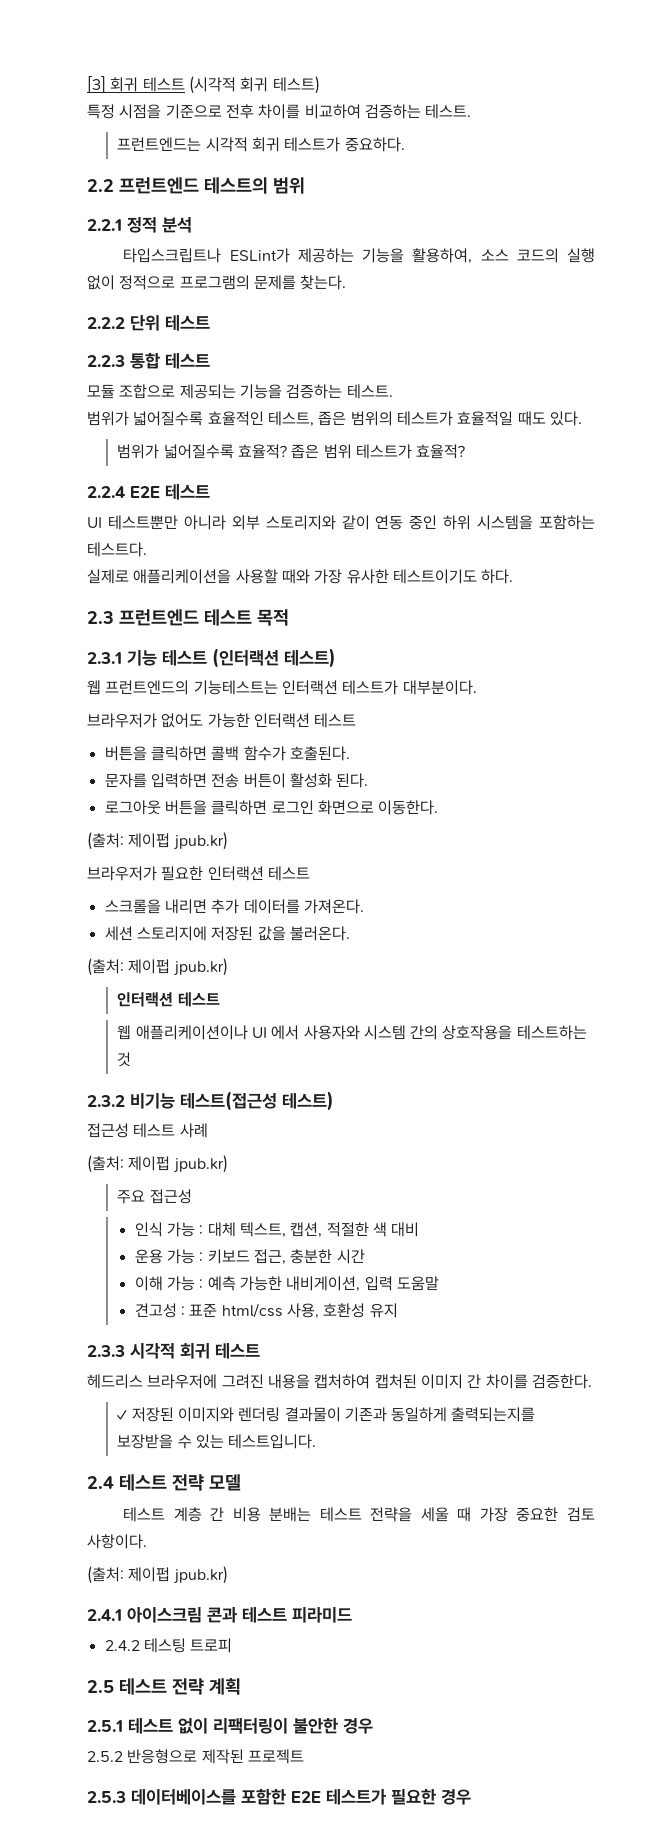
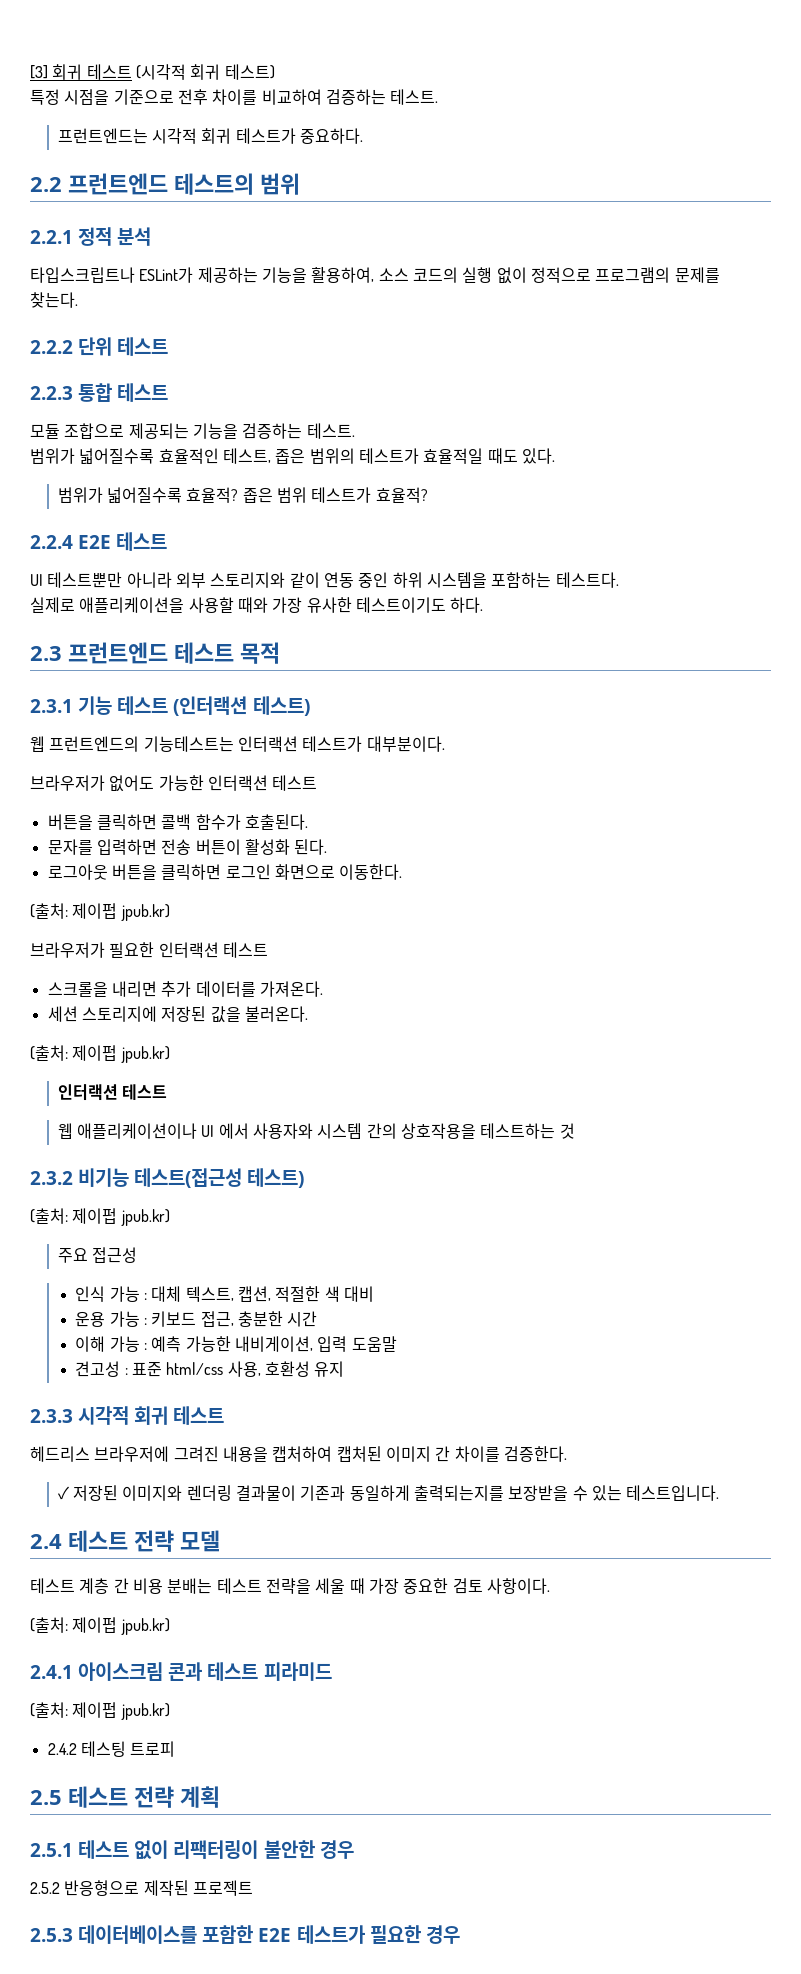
- 접근성 테스트 사례
  2.4.1 아이스크림 콘과 테스트 피라미드
+ (출처: 제이펍 jpub.kr)

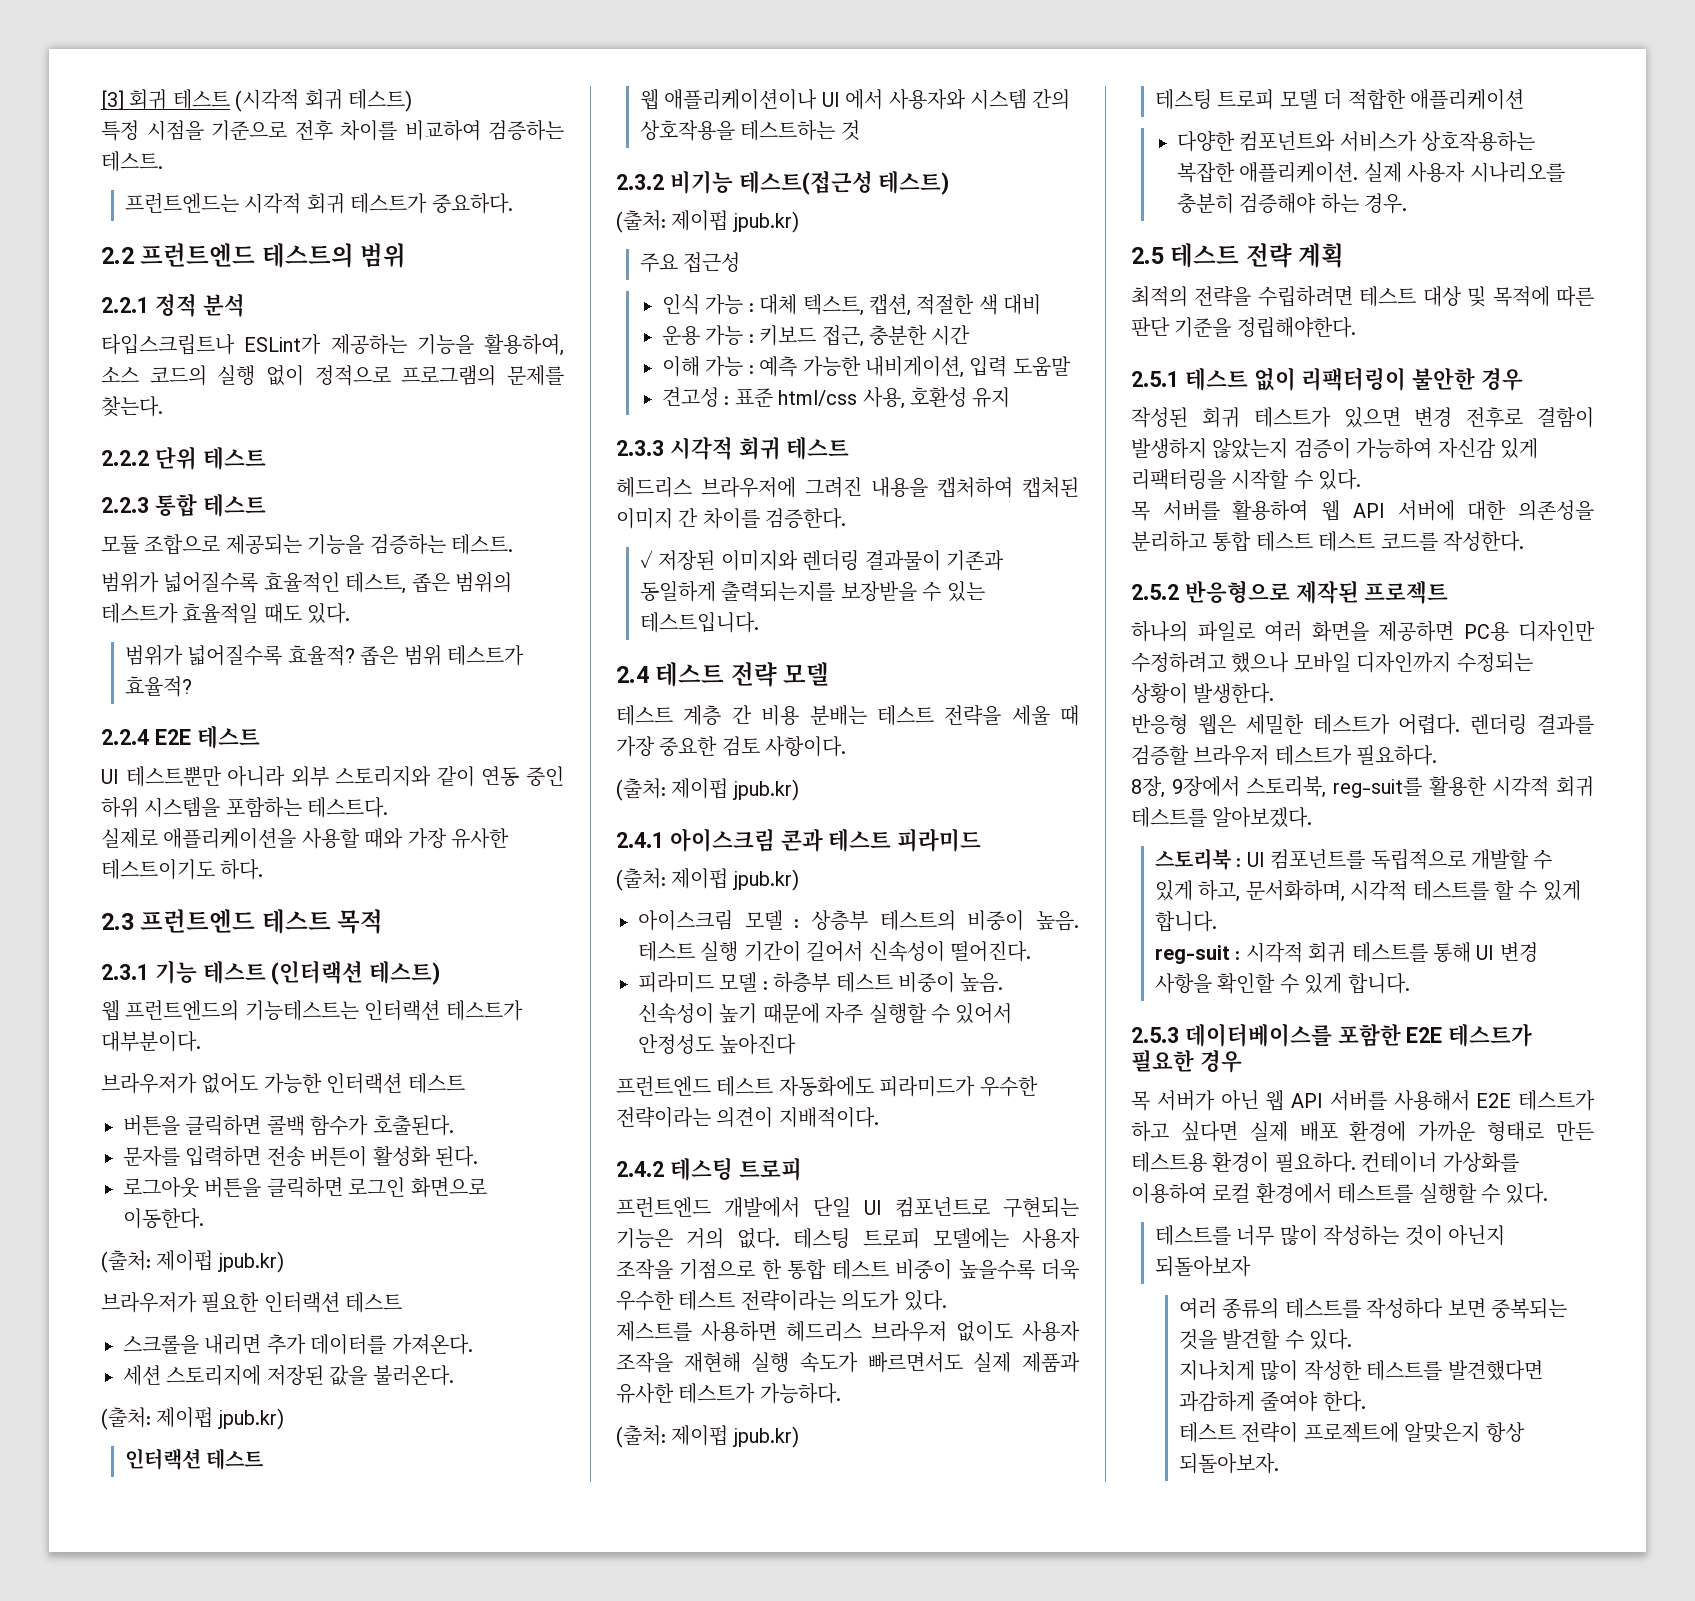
+ 아이스크림 모델 : 상층부 테스트의 비중이 높음. 테스트 실행 기간이 길어서 신속성이 떨어진다.
+ 피라미드 모델 : 하층부 테스트 비중이 높음. 신속성이 높기 때문에 자주 실행할 수 있어서 안정성도 높아진다
+ 프런트엔드 테스트 자동화에도 피라미드가 우수한 전략이라는 의견이 지배적이다.
  2.4.2 테스팅 트로피
+ 프런트엔드 개발에서 단일 UI 컴포넌트로 구현되는 기능은 거의 없다. 테스팅 트로피 모델에는 사용자 조작을 기점으로 한 통합 테스트 비중이 높을수록 더욱 우수한 테스트 전략이라는 의도가 있다.
+ 제스트를 사용하면 헤드리스 브라우저 없이도 사용자 조작을 재현해 실행 속도가 빠르면서도 실제 제품과 유사한 테스트가 가능하다.
+ (출처: 제이펍 jpub.kr)
+ 테스팅 트로피 모델 더 적합한 애플리케이션
+ 다양한 컴포넌트와 서비스가 상호작용하는 복잡한 애플리케이션. 실제 사용자 시나리오를 충분히 검증해야 하는 경우.
  2.5 테스트 전략 계획
+ 최적의 전략을 수립하려면 테스트 대상 및 목적에 따른 판단 기준을 정립해야한다.
+ 작성된 회귀 테스트가 있으면 변경 전후로 결함이 발생하지 않았는지 검증이 가능하여 자신감 있게 리팩터링을 시작할 수 있다.
+ 목 서버를 활용하여 웹 API 서버에 대한 의존성을 분리하고 통합 테스트 테스트 코드를 작성한다.
  2.5.2 반응형으로 제작된 프로젝트
+ 하나의 파일로 여러 화면을 제공하면 PC용 디자인만 수정하려고 했으나 모바일 디자인까지 수정되는 상황이 발생한다.
+ 반응형 웹은 세밀한 테스트가 어렵다. 렌더링 결과를 검증할 브라우저 테스트가 필요하다.
+ 8장, 9장에서 스토리북, reg-suit를 활용한 시각적 회귀 테스트를 알아보겠다.
+ 스토리북 : UI 컴포넌트를 독립적으로 개발할 수 있게 하고, 문서화하며, 시각적 테스트를 할 수 있게 합니다.
+ reg-suit : 시각적 회귀 테스트를 통해 UI 변경 사항을 확인할 수 있게 합니다.
+ 목 서버가 아닌 웹 API 서버를 사용해서 E2E 테스트가 하고 싶다면 실제 배포 환경에 가까운 형태로 만든 테스트용 환경이 필요하다. 컨테이너 가상화를 이용하여 로컬 환경에서 테스트를 실행할 수 있다.
+ 테스트를 너무 많이 작성하는 것이 아닌지 되돌아보자
+ 여러 종류의 테스트를 작성하다 보면 중복되는 것을 발견할 수 있다.
+ 지나치게 많이 작성한 테스트를 발견했다면 과감하게 줄여야 한다.
+ 테스트 전략이 프로젝트에 알맞은지 항상 되돌아보자.

